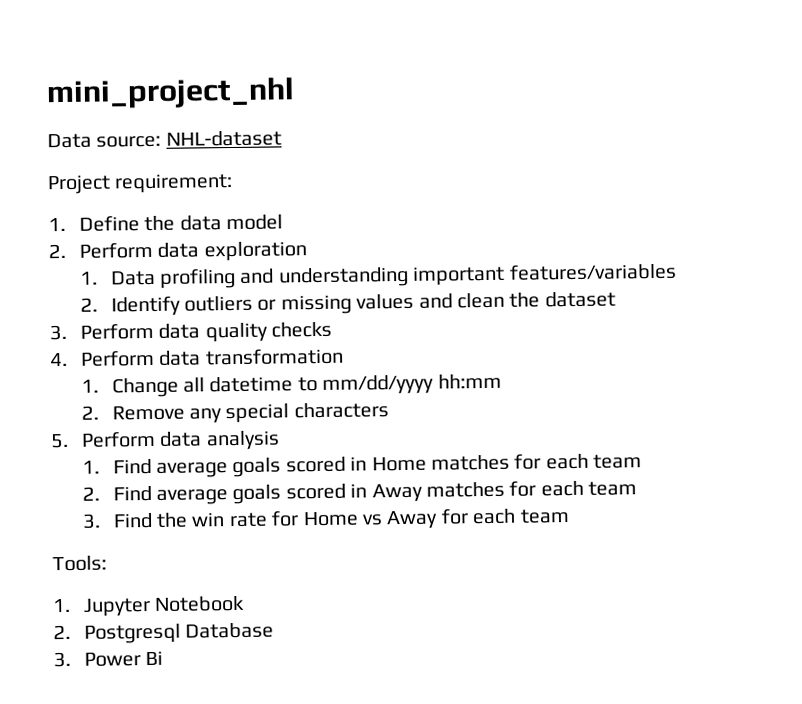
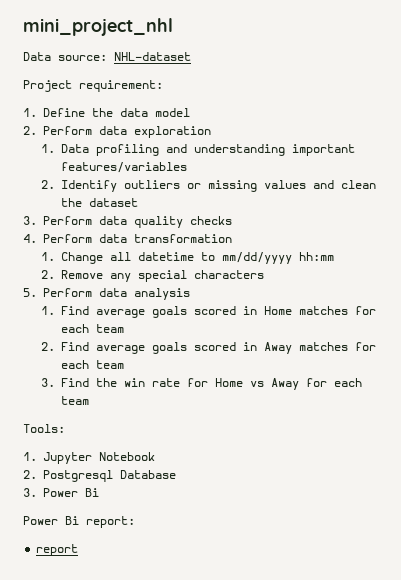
+ Power Bi report:
+ report

